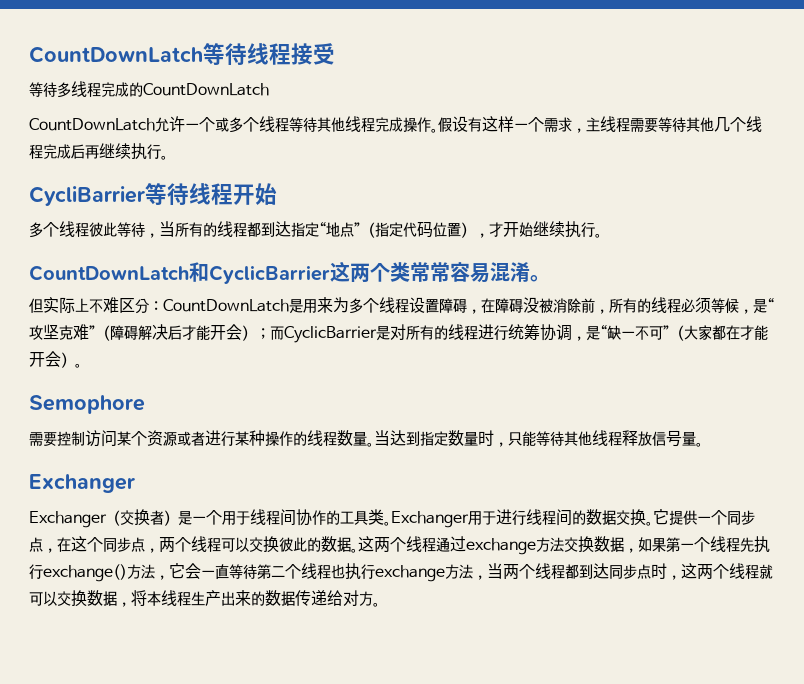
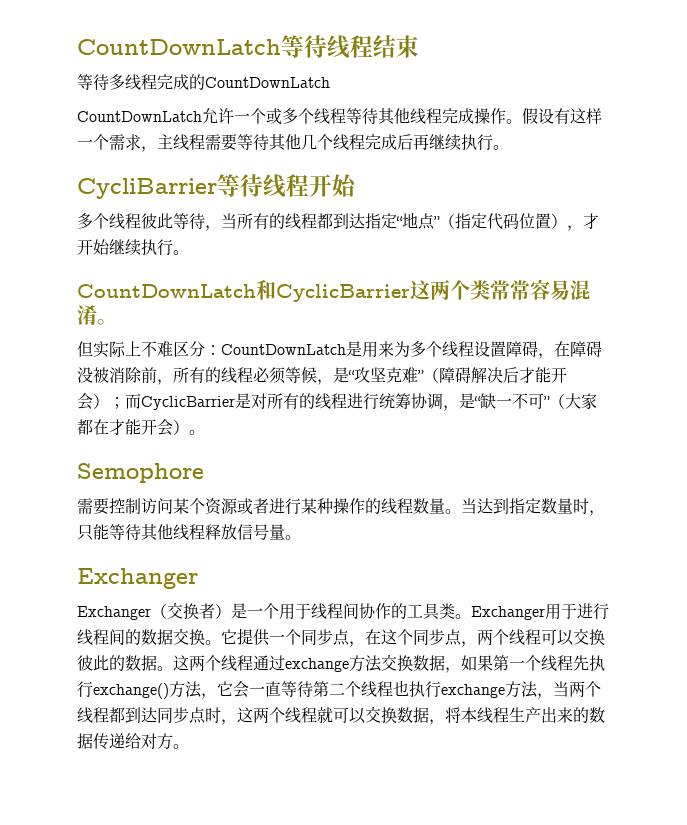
- CountDownLatch等待线程接受
+ CountDownLatch等待线程结束

